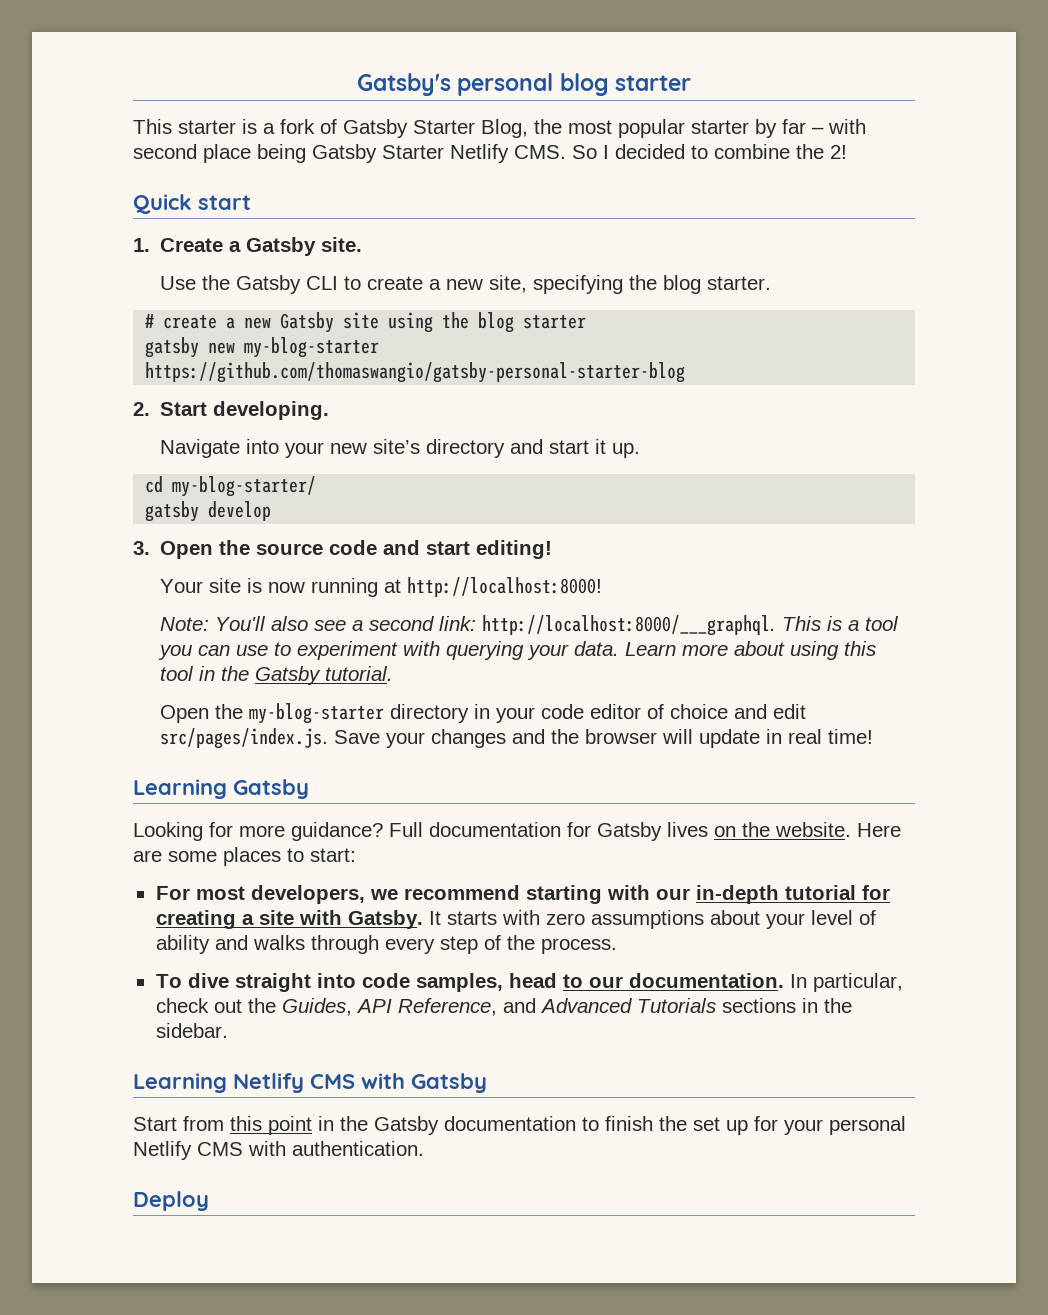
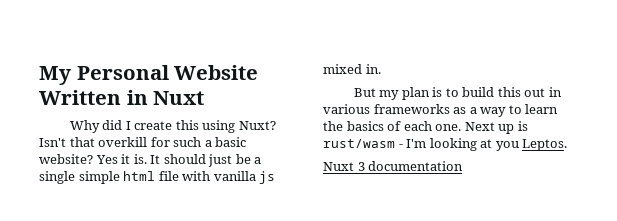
- Gatsby's personal blog starter
- This starter is a fork of Gatsby Starter Blog, the most popular starter by far – with second place being Gatsby Starter Netlify CMS. So I decided to combine the 2!
- Quick start
- 1. Create a Gatsby site.
- Use the Gatsby CLI to create a new site, specifying the blog starter.
- # create a new Gatsby site using the blog starter
- gatsby new my-blog-starter https://github.com/thomaswangio/gatsby-personal-starter-blog
- 2. Start developing.
- Navigate into your new site’s directory and start it up.
- cd my-blog-starter/
- gatsby develop
- 3. Open the source code and start editing!
- Your site is now running at http://localhost:8000!
- Note: You'll also see a second link: http://localhost:8000/___graphql. This is a tool you can use to experiment with querying your data. Learn more about using this tool in the Gatsby tutorial.
- Open the my-blog-starter directory in your code editor of choice and edit src/pages/index.js. Save your changes and the browser will update in real time!
- Learning Gatsby
- Looking for more guidance? Full documentation for Gatsby lives on the website. Here are some places to start:
- For most developers, we recommend starting with our in-depth tutorial for creating a site with Gatsby. It starts with zero assumptions about your level of ability and walks through every step of the process.
- To dive straight into code samples, head to our documentation. In particular, check out the Guides, API Reference, and Advanced Tutorials sections in the sidebar.
- Learning Netlify CMS with Gatsby
- Start from this point in the Gatsby documentation to finish the set up for your personal Netlify CMS with authentication.
- Deploy
+ My Personal Website Written in Nuxt
+ Why did I create this using Nuxt? Isn't that overkill for such a basic website? Yes it is. It should just be a single simple html file with vanilla js mixed in.
+ But my plan is to build this out in various frameworks as a way to learn the basics of each one. Next up is rust/wasm - I'm looking at you Leptos.
+ Nuxt 3 documentation

